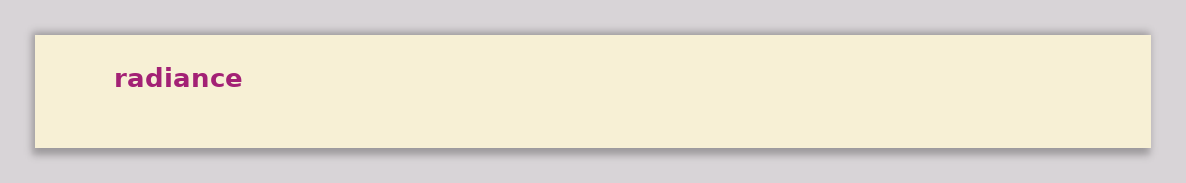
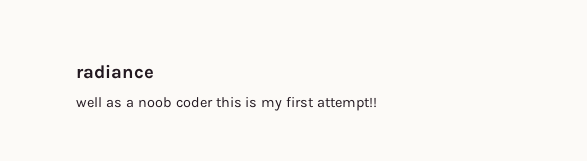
+ well as a noob coder this is my first attempt!!

